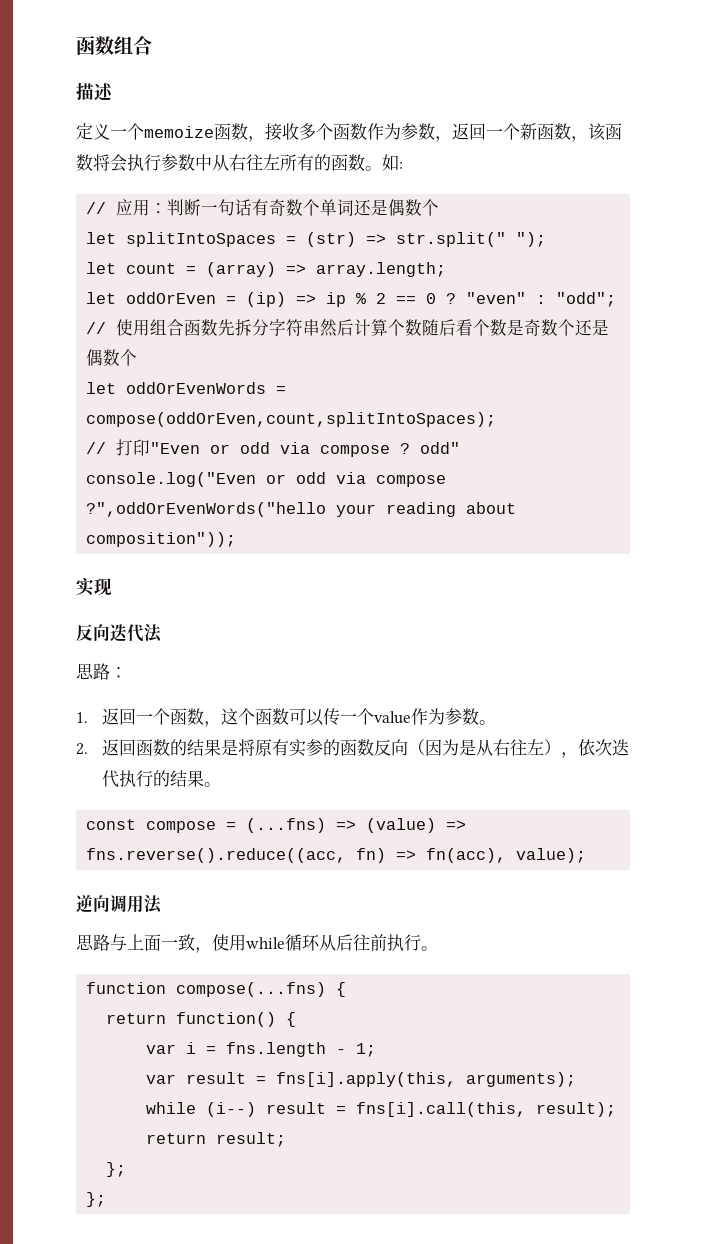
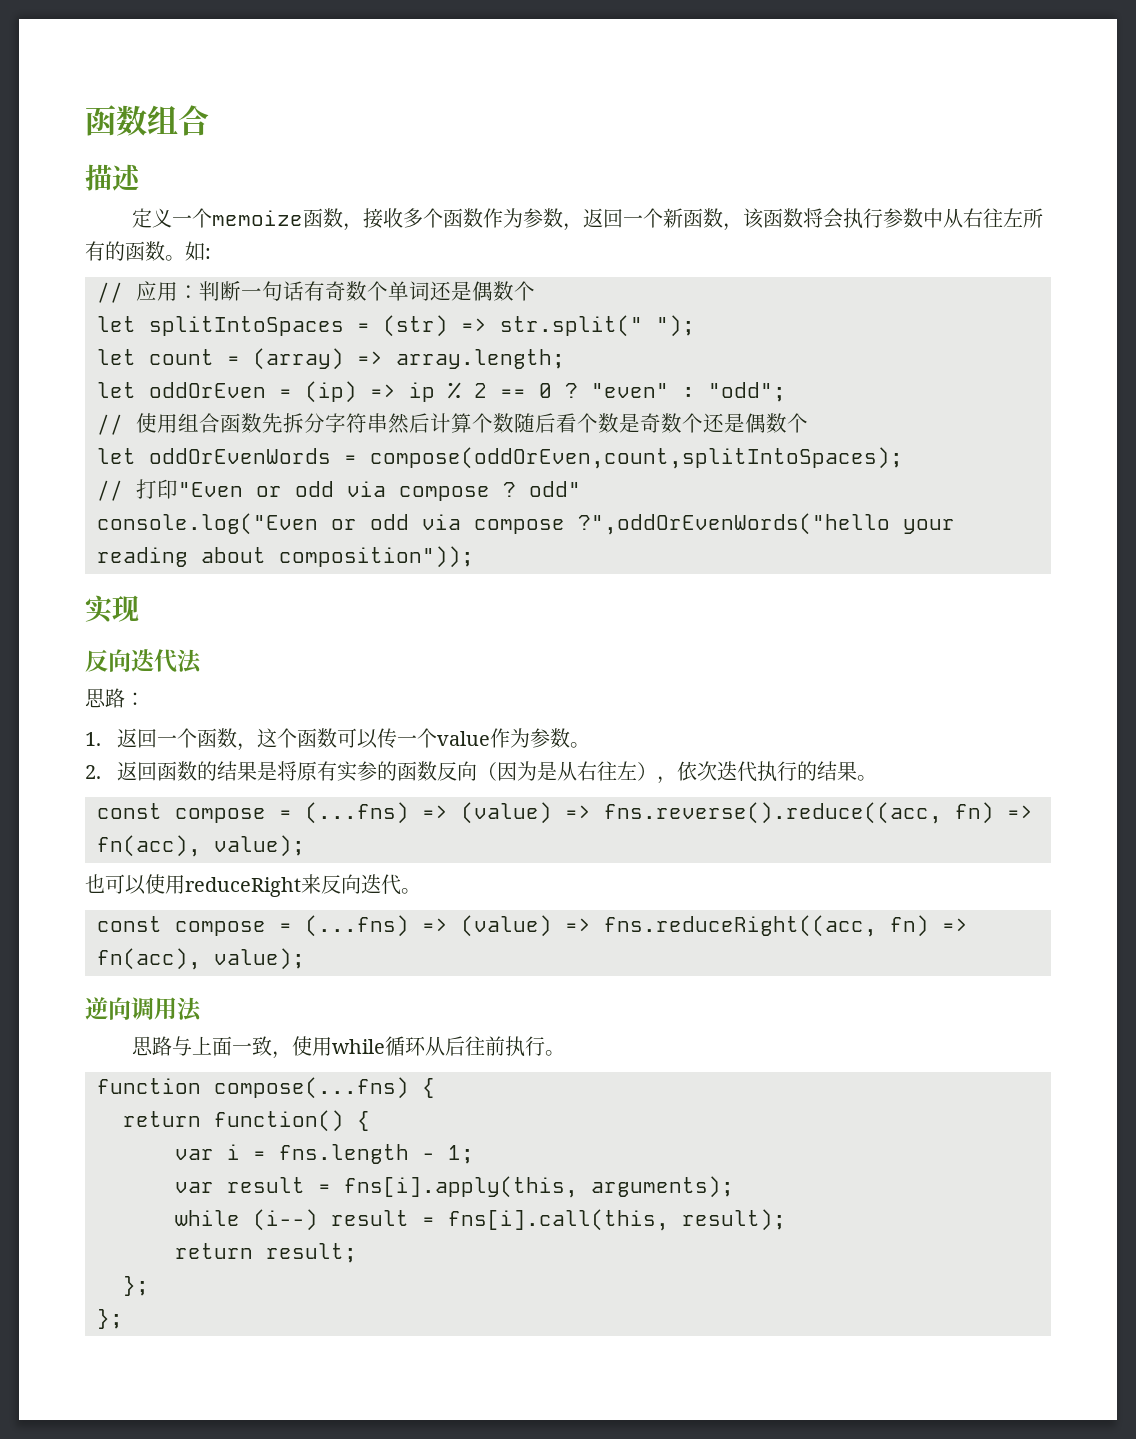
+ 也可以使用reduceRight来反向迭代。
+ const compose = (...fns) => (value) => fns.reduceRight((acc, fn) => fn(acc), value);

